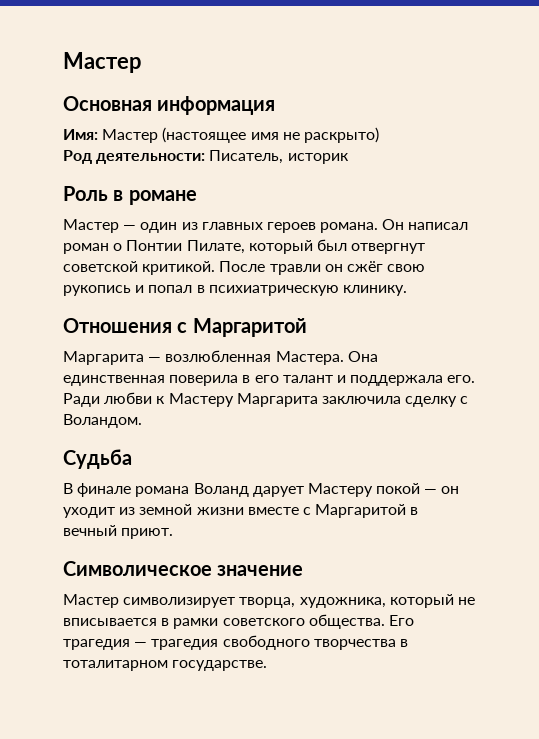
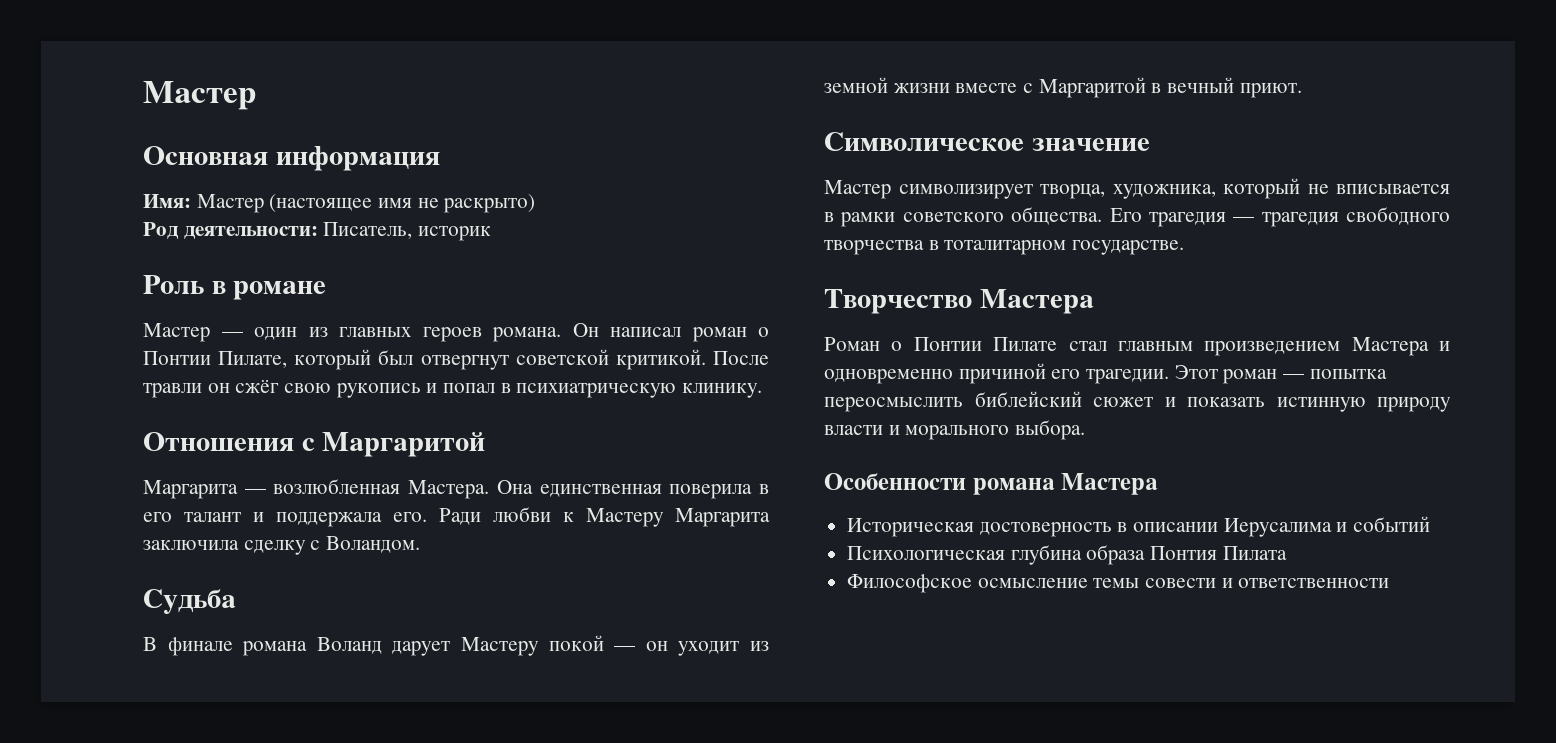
+ Творчество Мастера
+ Роман о Понтии Пилате стал главным произведением Мастера и одновременно причиной его трагедии. Этот роман — попытка переосмыслить библейский сюжет и показать истинную природу власти и морального выбора.
+ Особенности романа Мастера
+ Историческая достоверность в описании Иерусалима и событий
+ Психологическая глубина образа Понтия Пилата
+ Философское осмысление темы совести и ответственности

